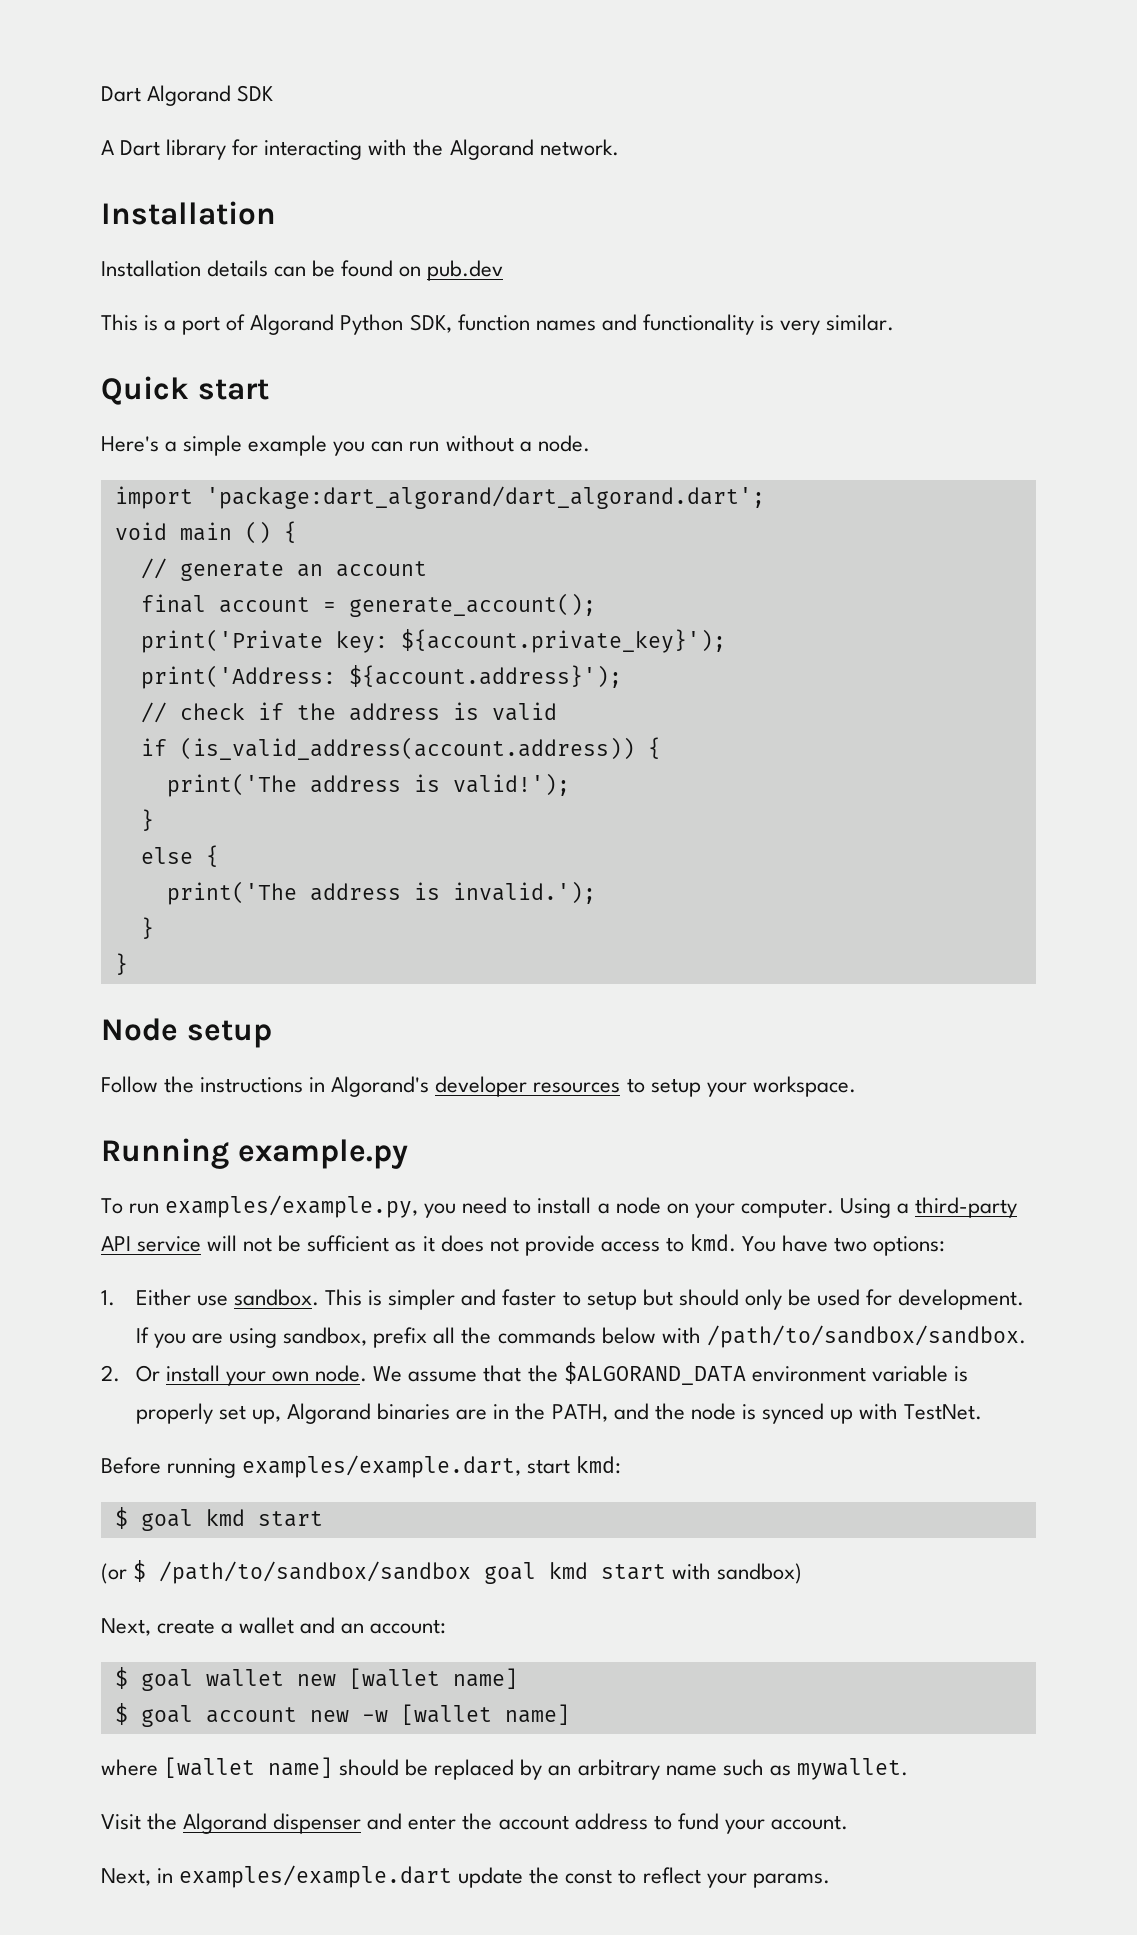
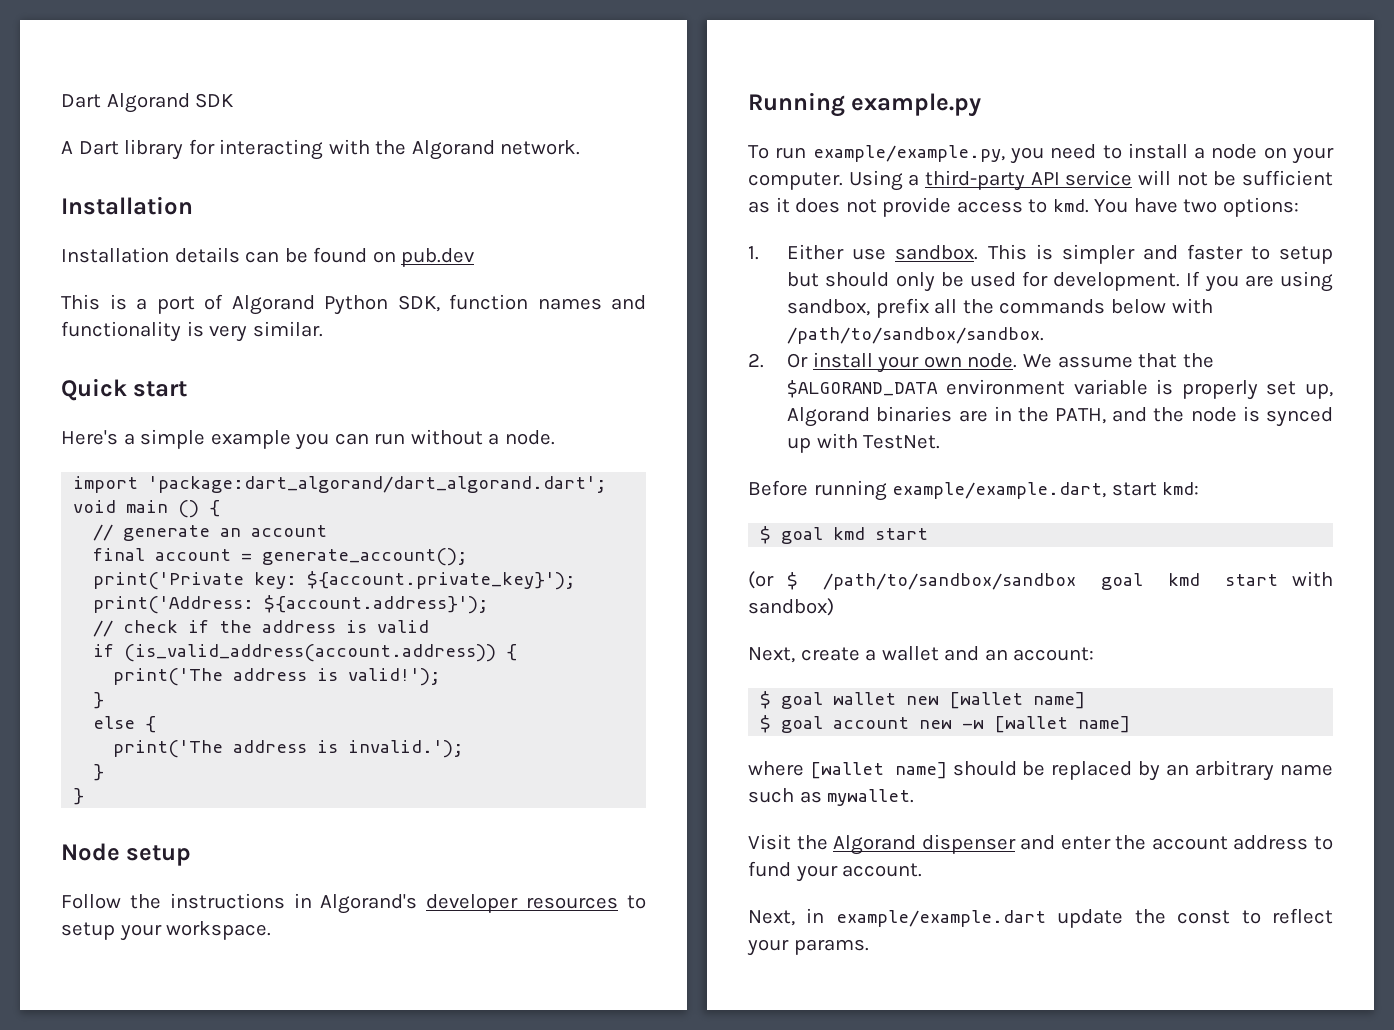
- To run examples/example.py, you need to install a node on your computer.
+ To run example/example.py, you need to install a node on your computer.
- Before running examples/example.dart, start kmd:
+ Before running example/example.dart, start kmd:
- Next, in examples/example.dart update the const to reflect your params.
+ Next, in example/example.dart update the const to reflect your params.

